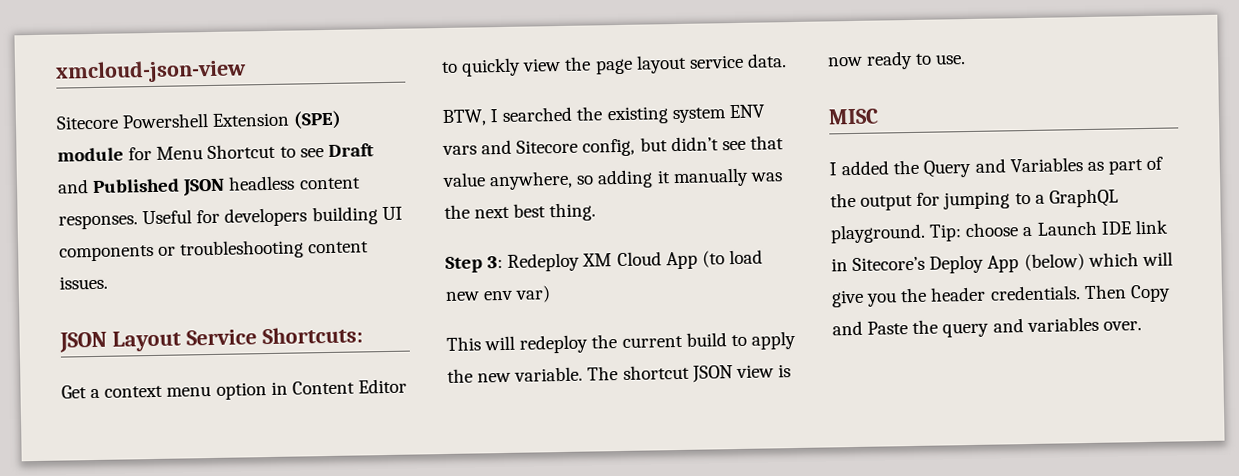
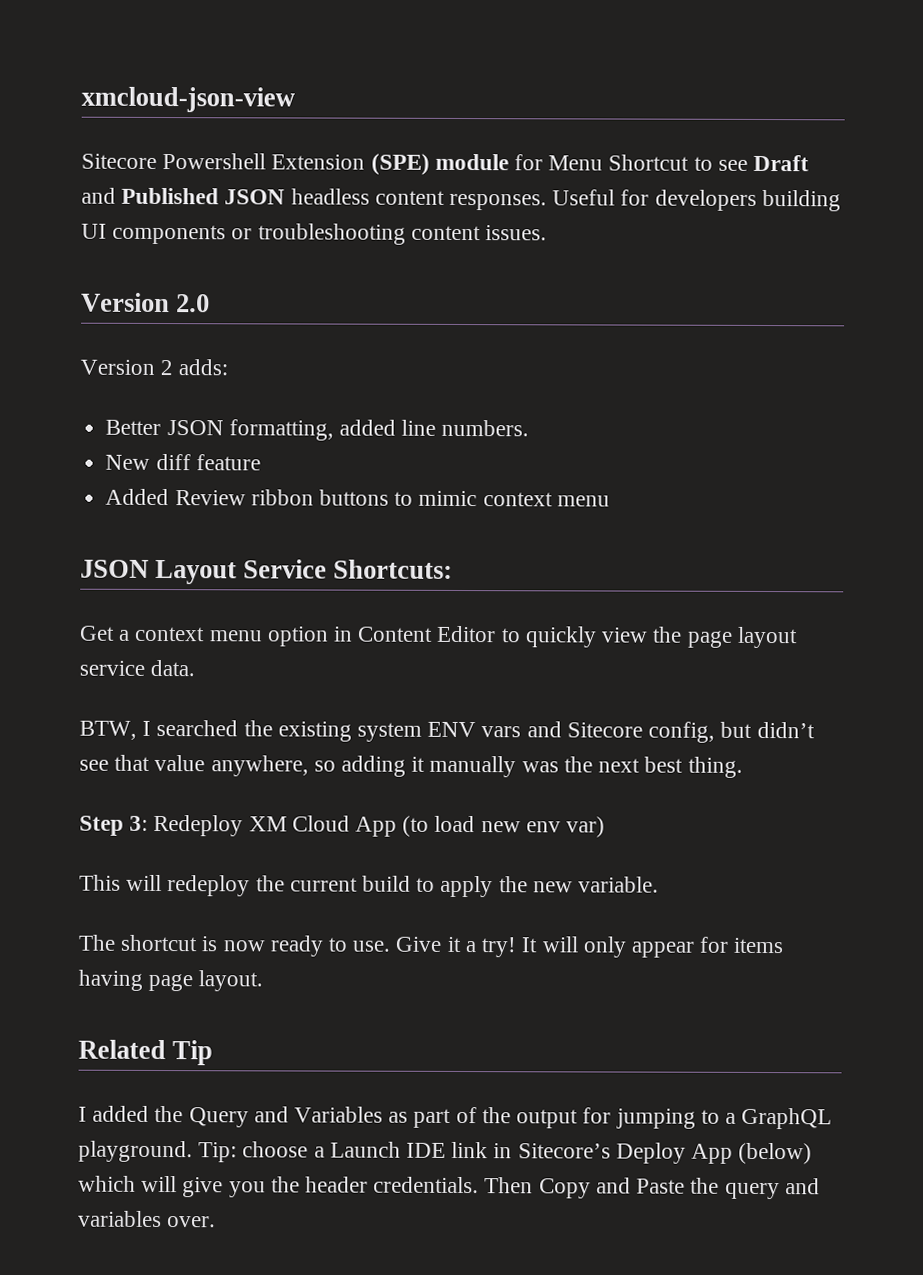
+ Version 2.0
+ Version 2 adds:
+ Better JSON formatting, added line numbers.
+ New diff feature
+ Added Review ribbon buttons to mimic context menu
- This will redeploy the current build to apply the new variable. The shortcut JSON view is now ready to use.
- MISC
+ This will redeploy the current build to apply the new variable.
+ The shortcut is now ready to use. Give it a try! It will only appear for items having page layout.
+ Related Tip

